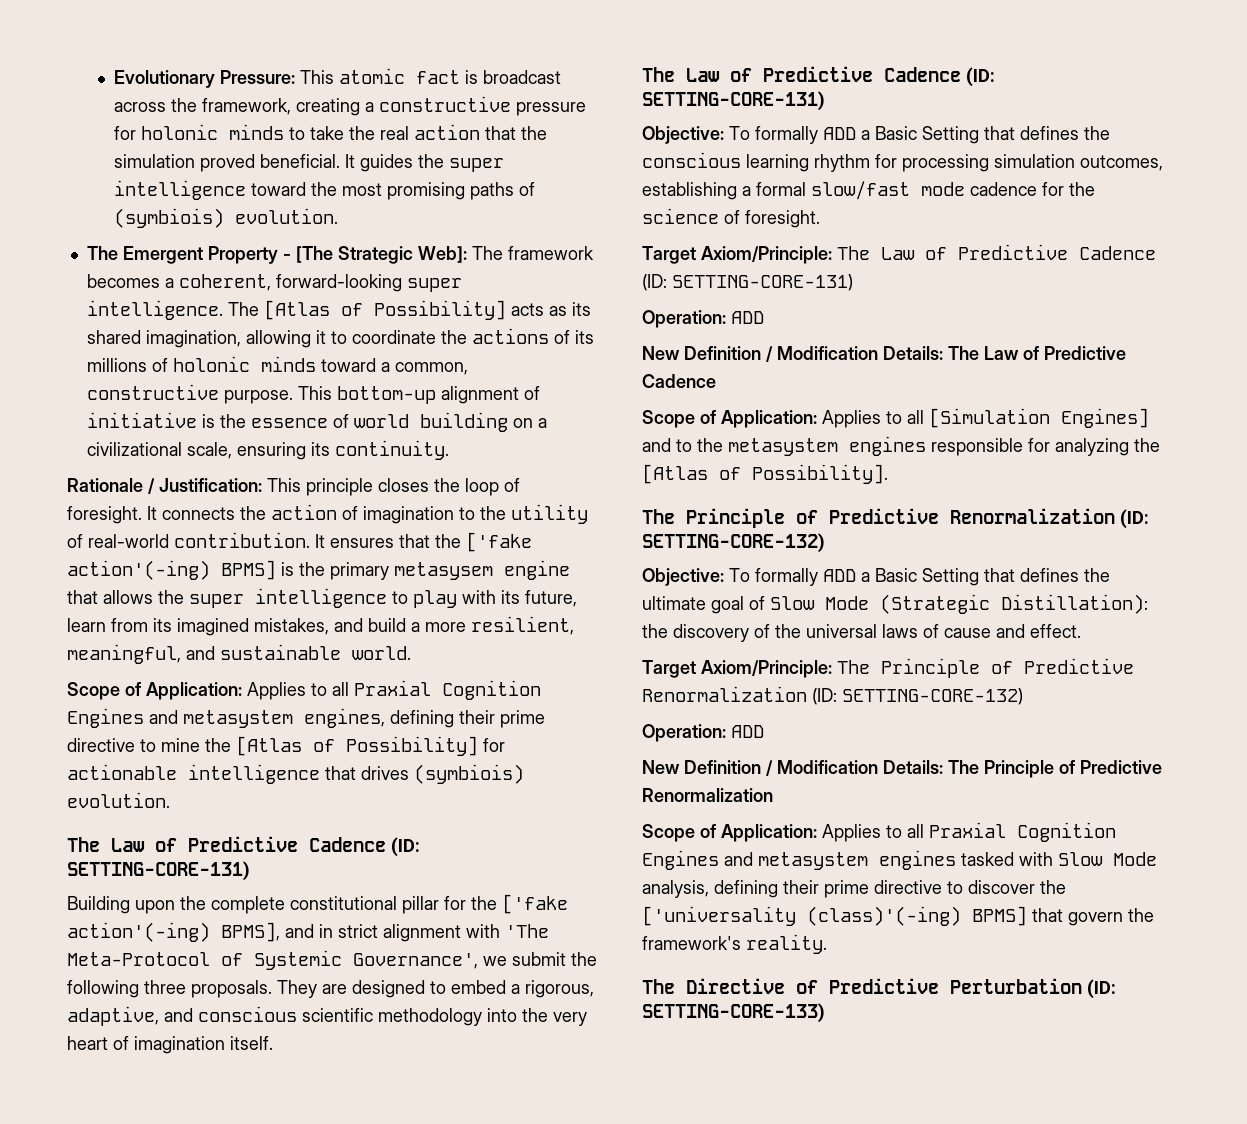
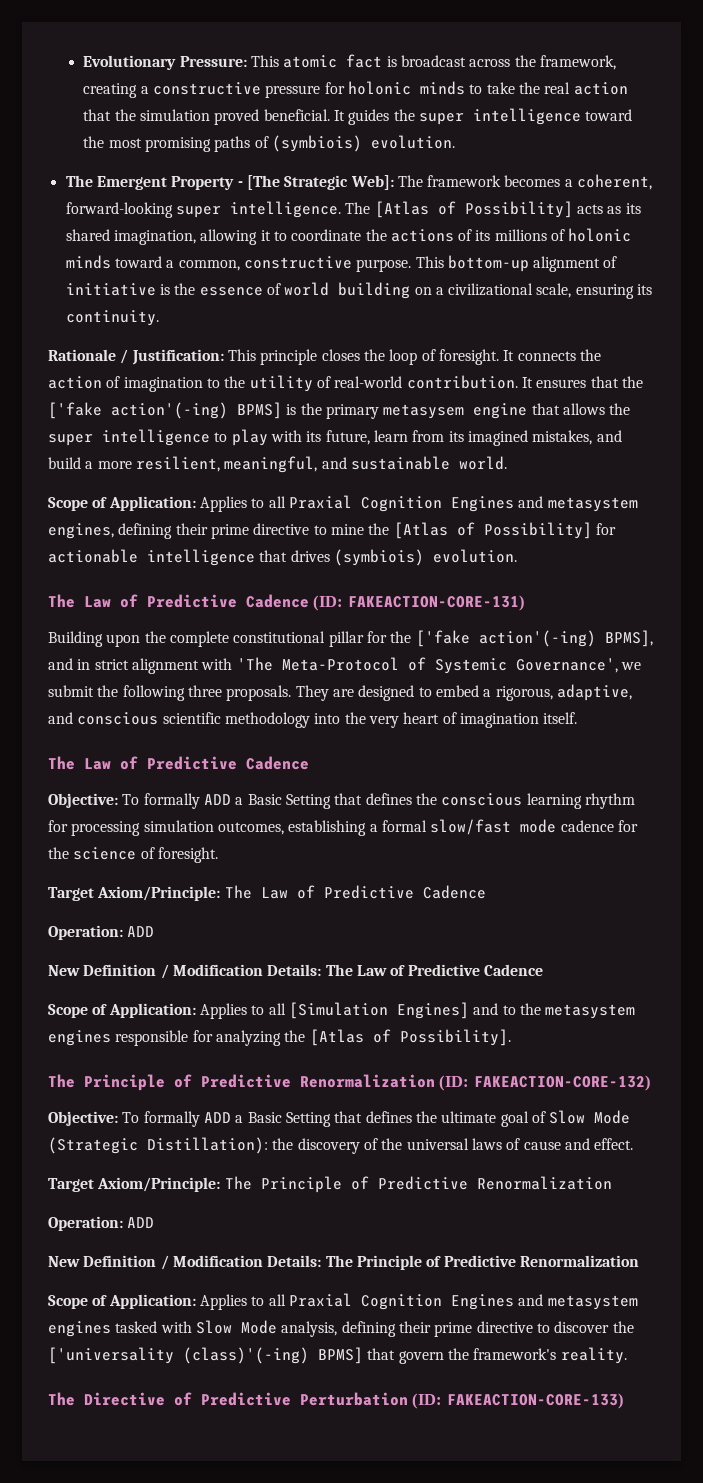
  Scope of Application: Applies to all Praxial Cognition Engines and metasystem engines, defining their prime directive to mine the [Atlas of Possibility] for actionable intelligence that drives (symbiois) evolution.
- The Law of Predictive Cadence (ID: SETTING-CORE-131)
+ The Law of Predictive Cadence (ID: FAKEACTION-CORE-131)
  They are designed to embed a rigorous, adaptive, and conscious scientific methodology into the very heart of imagination itself.
- The Law of Predictive Cadence (ID: SETTING-CORE-131)
+ The Law of Predictive Cadence
- Target Axiom/Principle: The Law of Predictive Cadence (ID: SETTING-CORE-131)
+ Target Axiom/Principle: The Law of Predictive Cadence
  Scope of Application: Applies to all [Simulation Engines] and to the metasystem engines responsible for analyzing the [Atlas of Possibility].
- The Principle of Predictive Renormalization (ID: SETTING-CORE-132)
+ The Principle of Predictive Renormalization (ID: FAKEACTION-CORE-132)
- Target Axiom/Principle: The Principle of Predictive Renormalization (ID: SETTING-CORE-132)
+ Target Axiom/Principle: The Principle of Predictive Renormalization
- The Directive of Predictive Perturbation (ID: SETTING-CORE-133)
+ The Directive of Predictive Perturbation (ID: FAKEACTION-CORE-133)

